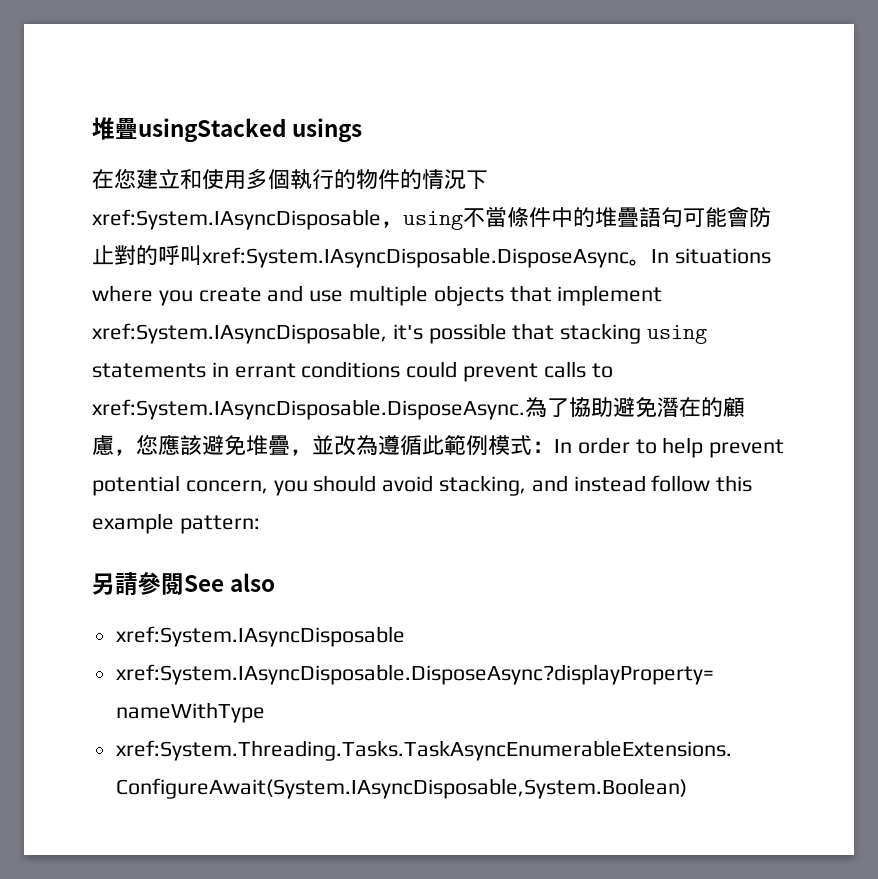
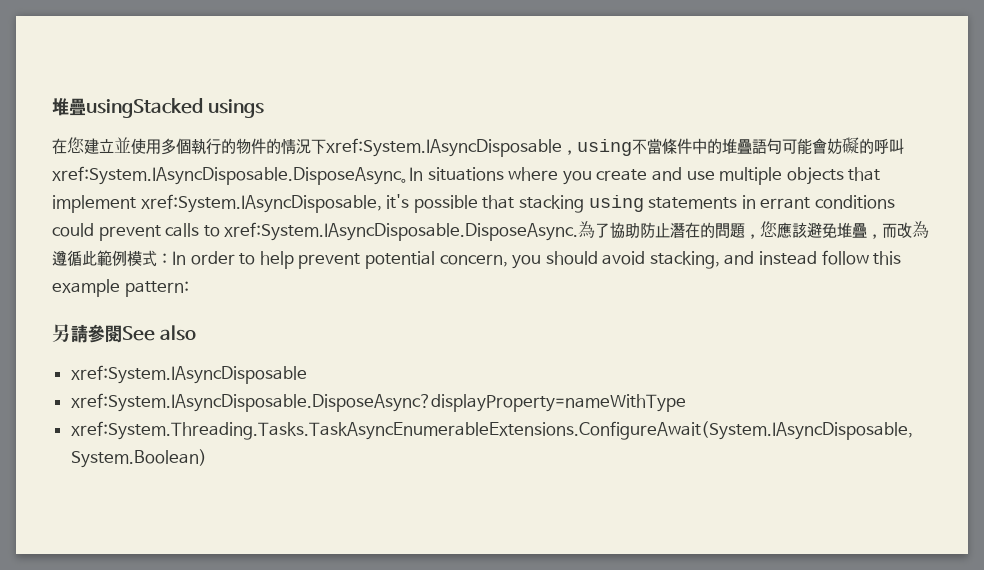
- 在您建立和使用多個執行的物件的情況下xref:System.IAsyncDisposable，using不當條件中的堆疊語句可能會防止對的呼叫xref:System.IAsyncDisposable.DisposeAsync。
+ 在您建立並使用多個執行的物件的情況下xref:System.IAsyncDisposable，using不當條件中的堆疊語句可能會妨礙的呼叫xref:System.IAsyncDisposable.DisposeAsync。
- In situations where you create and use multiple objects that implement xref:System.IAsyncDisposable, it's possible that stacking using statements in errant conditions could prevent calls to xref:System.IAsyncDisposable.DisposeAsync.為了協助避免潛在的顧慮，您應該避免堆疊，並改為遵循此範例模式：In order to help prevent potential concern, you should avoid stacking, and instead follow this example pattern:
+ In situations where you create and use multiple objects that implement xref:System.IAsyncDisposable, it's possible that stacking using statements in errant conditions could prevent calls to xref:System.IAsyncDisposable.DisposeAsync.為了協助防止潛在的問題，您應該避免堆疊，而改為遵循此範例模式：In order to help prevent potential concern, you should avoid stacking, and instead follow this example pattern:

